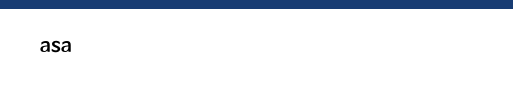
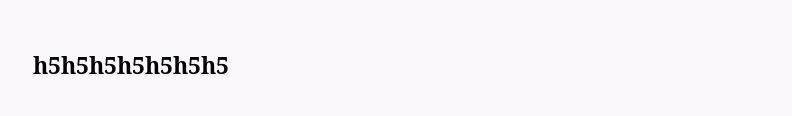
- asa
+ h5h5h5h5h5h5h5

